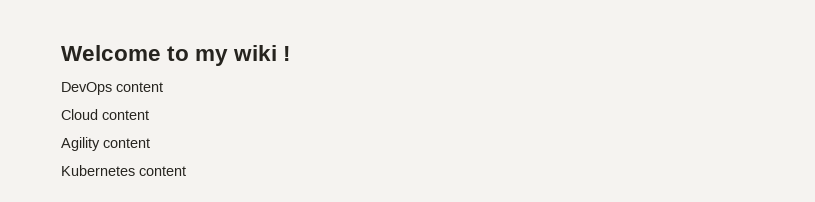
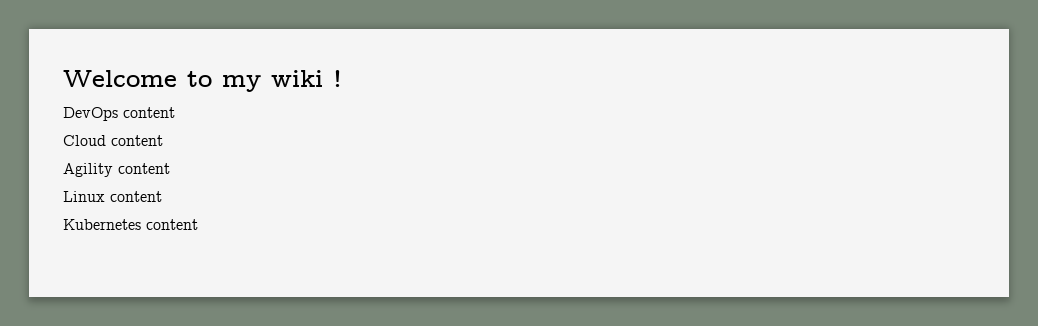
+ Linux content

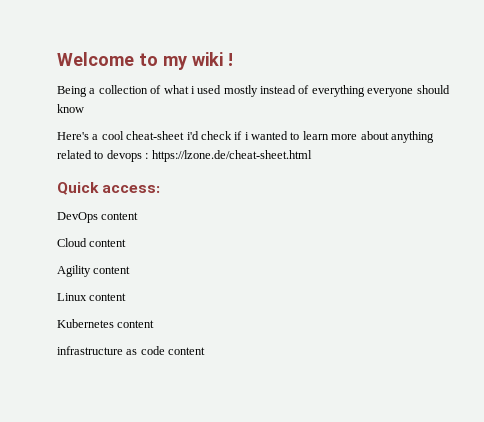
+ Being a collection of what i used mostly instead of everything everyone should know
+ Here's a cool cheat-sheet i'd check if i wanted to learn more about anything related to devops : https://lzone.de/cheat-sheet.html
+ Quick access:
+ infrastructure as code content

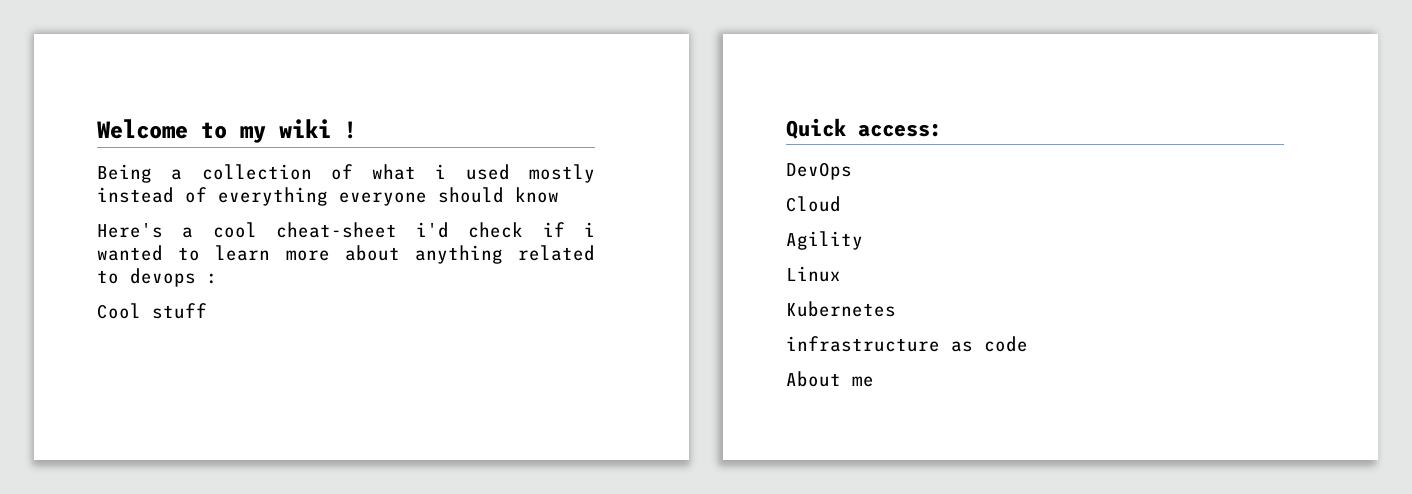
- Here's a cool cheat-sheet i'd check if i wanted to learn more about anything related to devops : https://lzone.de/cheat-sheet.html
+ Here's a cool cheat-sheet i'd check if i wanted to learn more about anything related to devops :
+ Cool stuff
- DevOps content
+ DevOps
- Cloud content
+ Cloud
- Agility content
+ Agility
- Linux content
+ Linux
- Kubernetes content
+ Kubernetes
- infrastructure as code content
+ infrastructure as code
+ About me

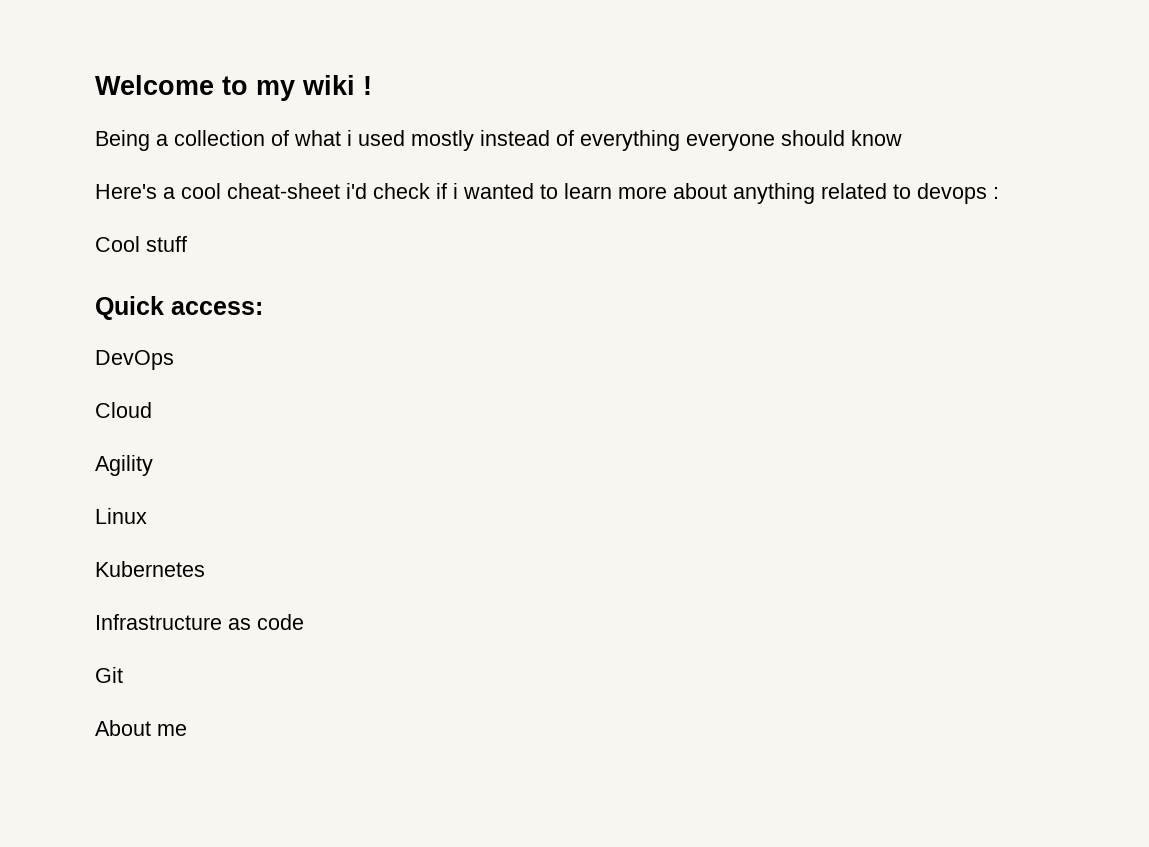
- infrastructure as code
+ Infrastructure as code
+ Git

